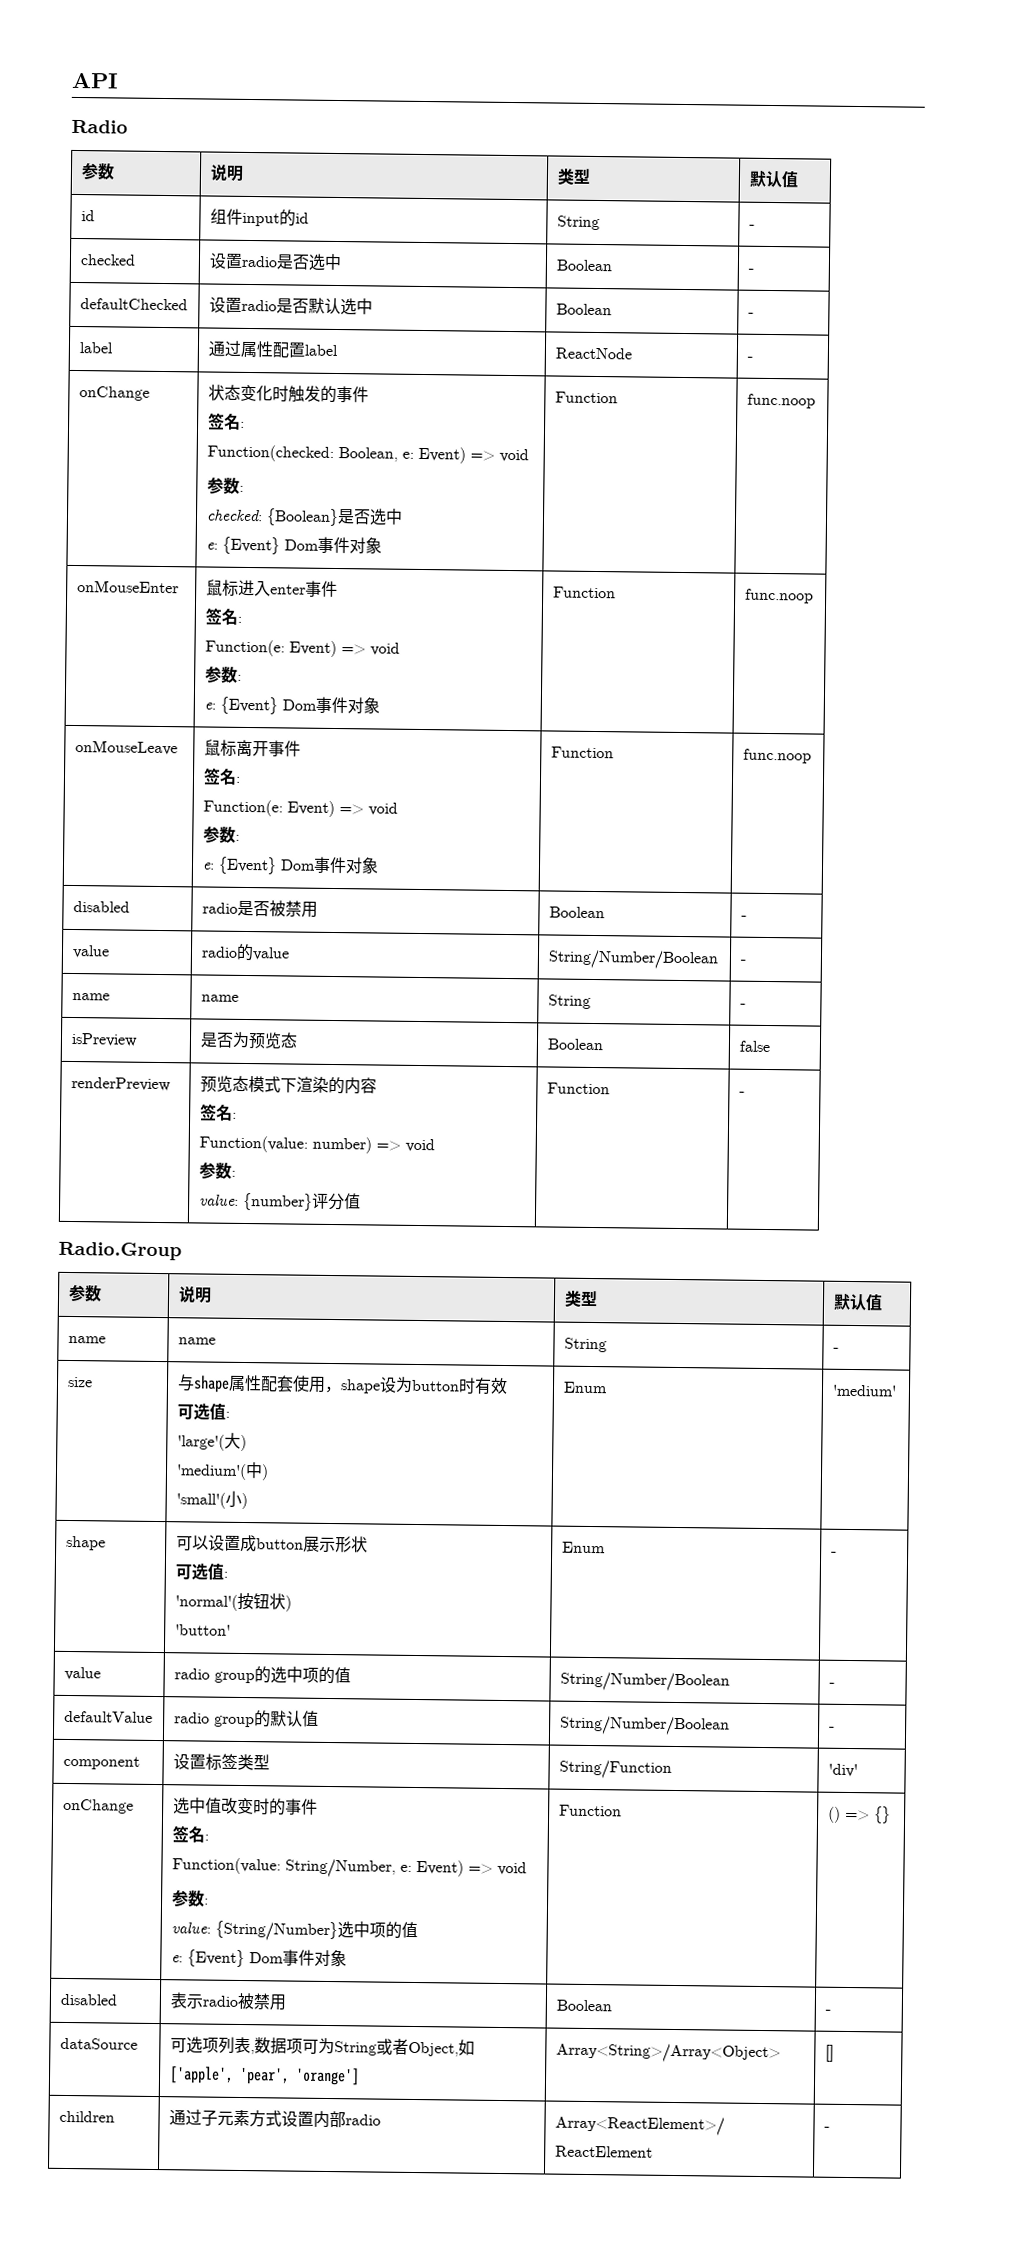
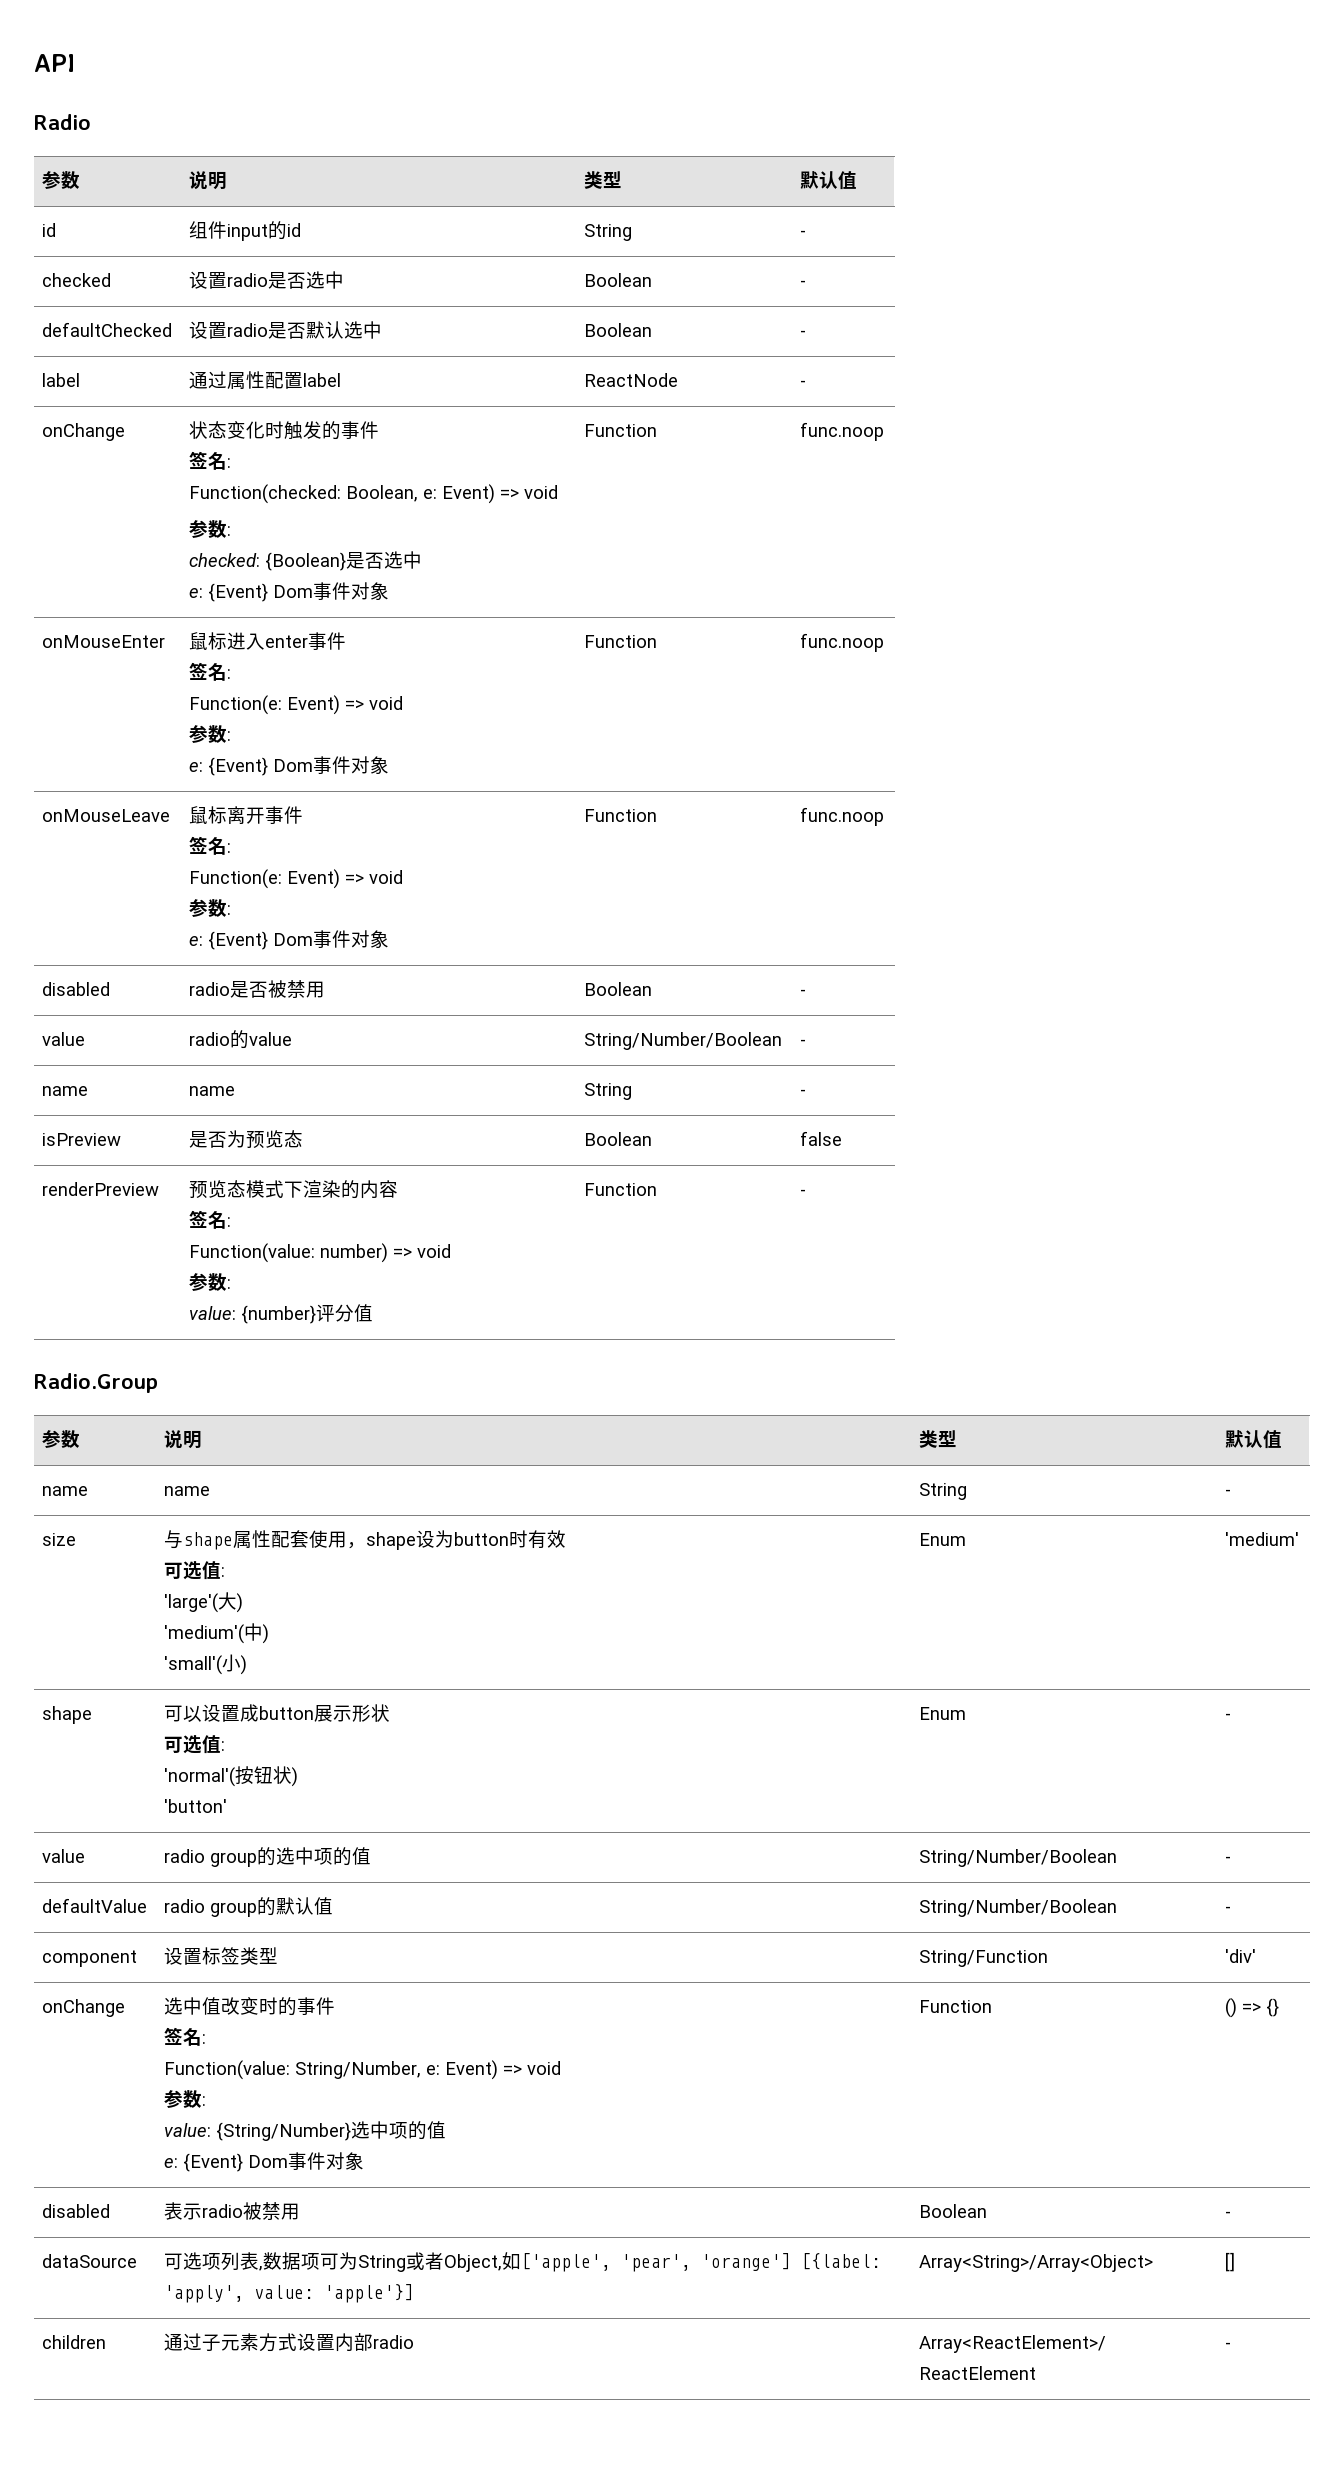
- dataSource | 可选项列表,数据项可为String或者Object,如['apple', 'pear', 'orange'] | Array<String>/Array<Object> | []
+ dataSource | 可选项列表,数据项可为String或者Object,如['apple', 'pear', 'orange'] [{label: 'apply', value: 'apple'}] | Array<String>/Array<Object> | []

